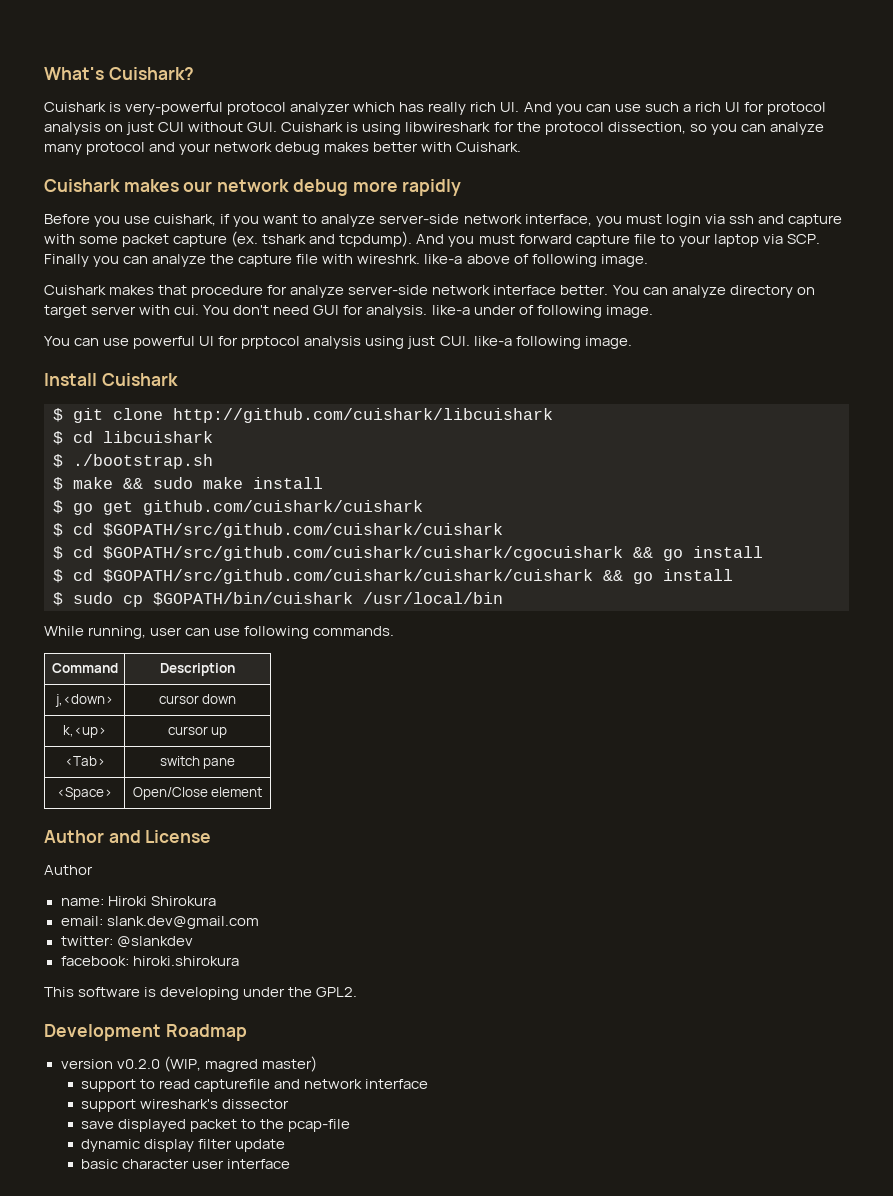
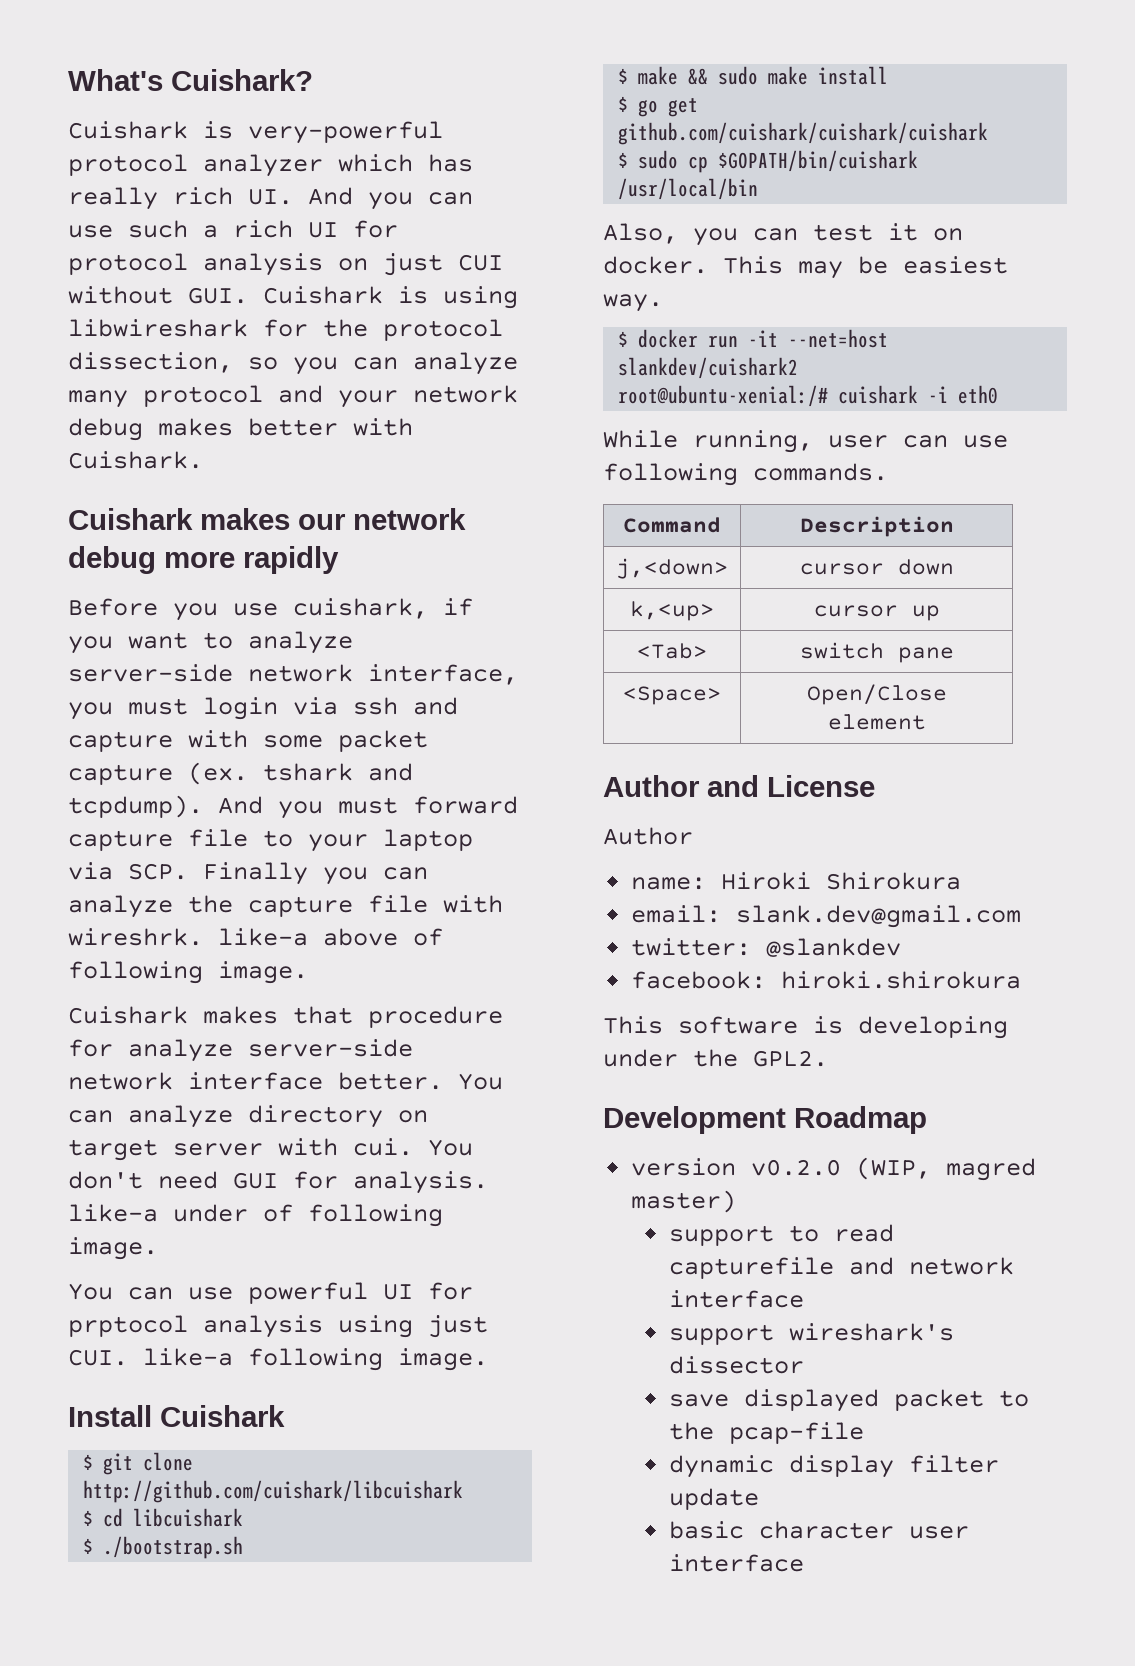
- $ go get github.com/cuishark/cuishark
- $ cd $GOPATH/src/github.com/cuishark/cuishark
- $ cd $GOPATH/src/github.com/cuishark/cuishark/cgocuishark && go install
- $ cd $GOPATH/src/github.com/cuishark/cuishark/cuishark && go install
+ $ go get github.com/cuishark/cuishark/cuishark
+ Also, you can test it on docker. This may be easiest way.
+ $ docker run -it --net=host slankdev/cuishark2
+ root@ubuntu-xenial:/# cuishark -i eth0

